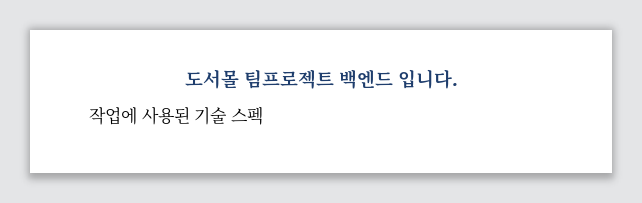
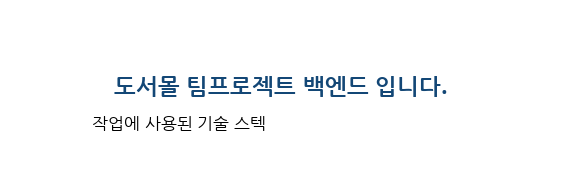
- 작업에 사용된 기술 스펙
+ 작업에 사용된 기술 스텍

